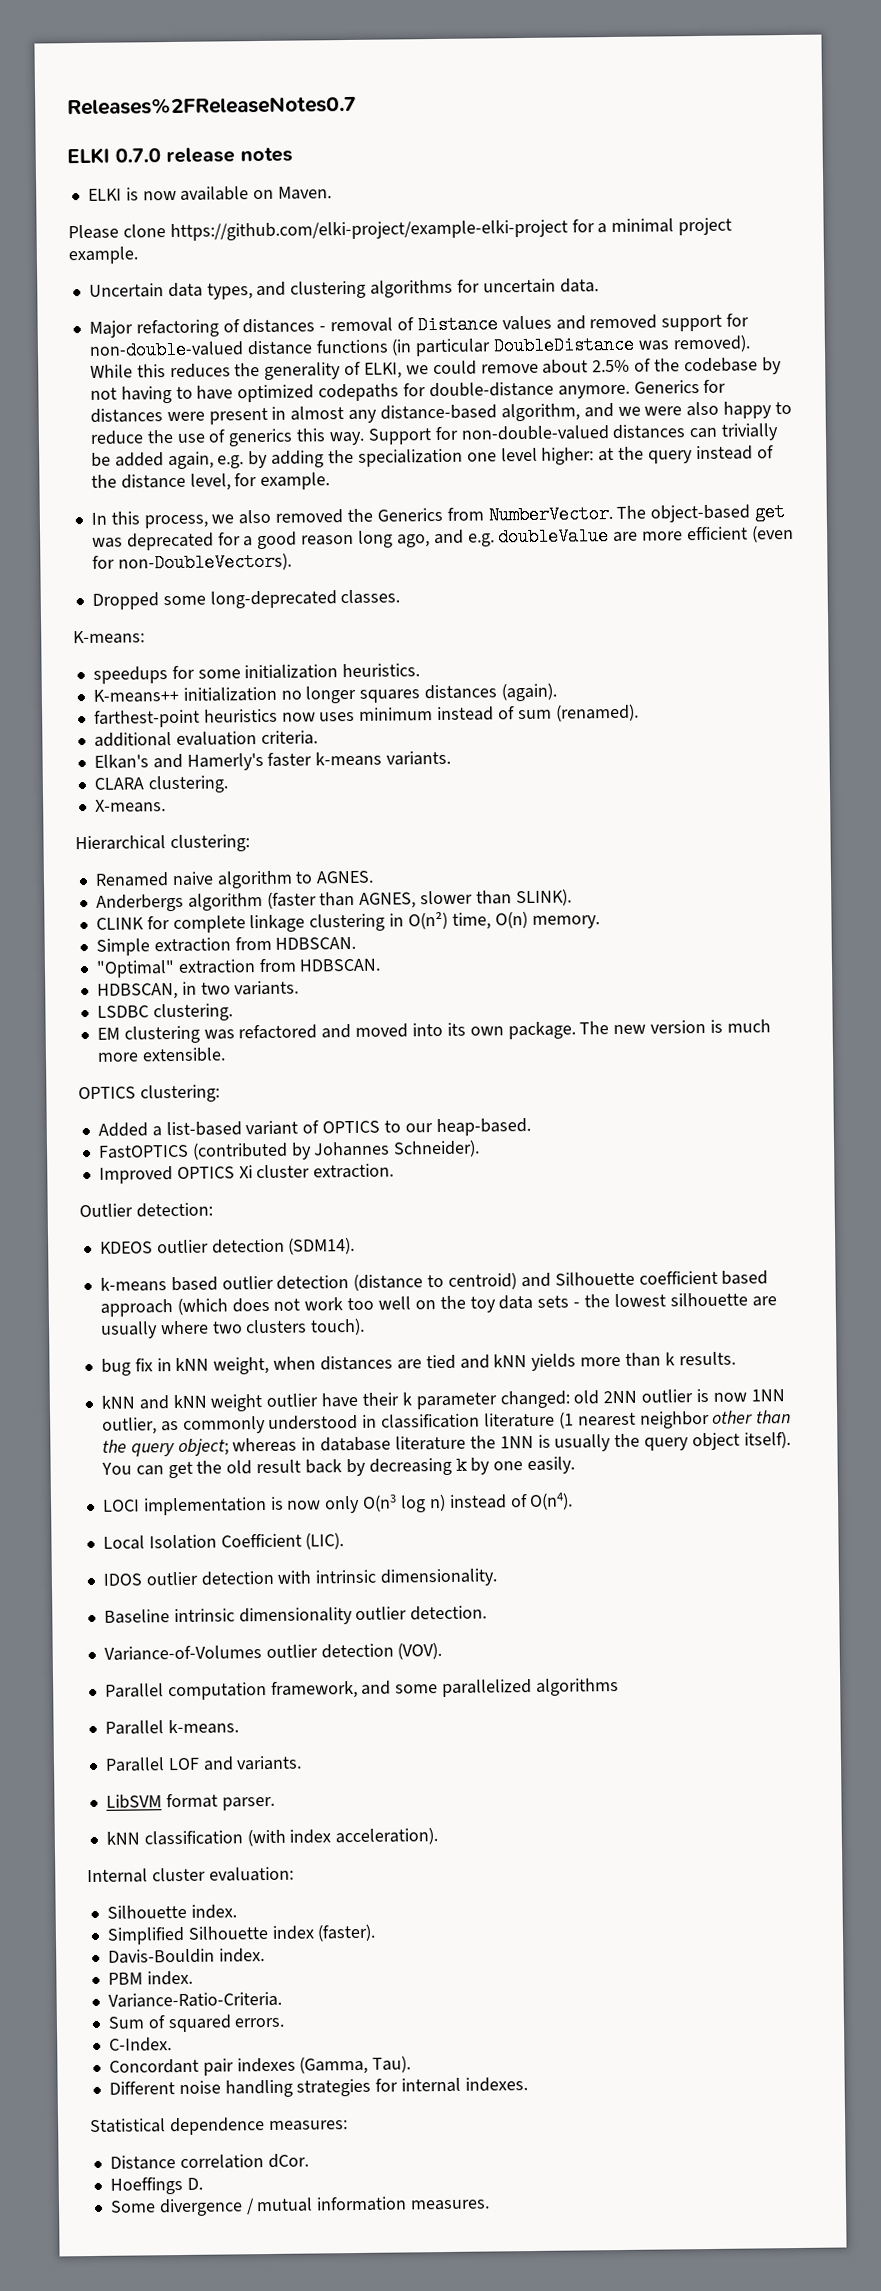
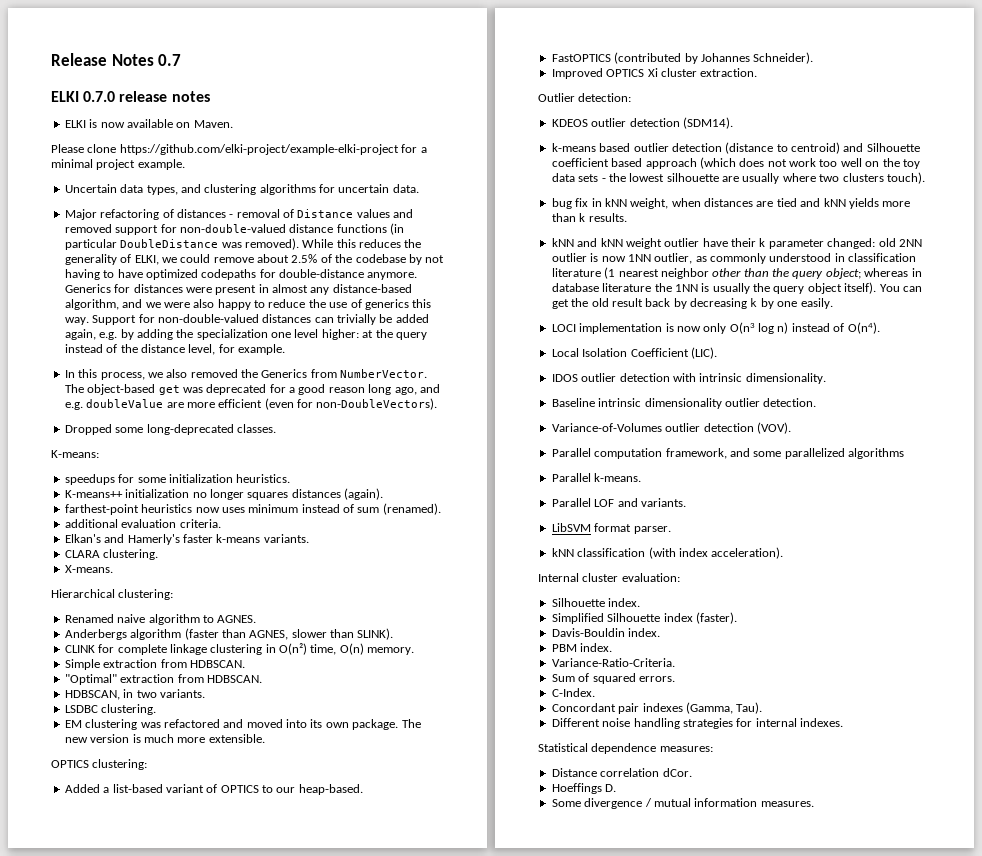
- Releases%2FReleaseNotes0.7
+ Release Notes 0.7

